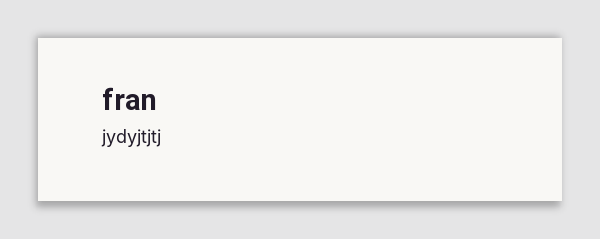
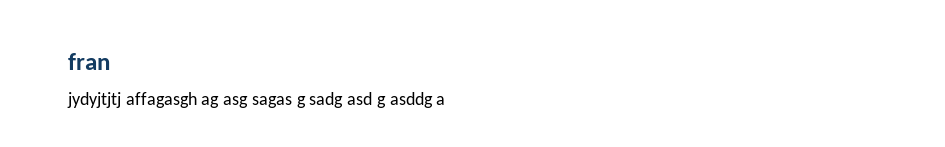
- jydyjtjtj
+ jydyjtjtj affagasgh ag asg sagas g sadg asd g asddg a

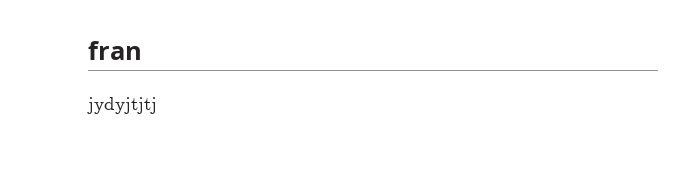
- jydyjtjtj affagasgh ag asg sagas g sadg asd g asddg a
+ jydyjtjtj

